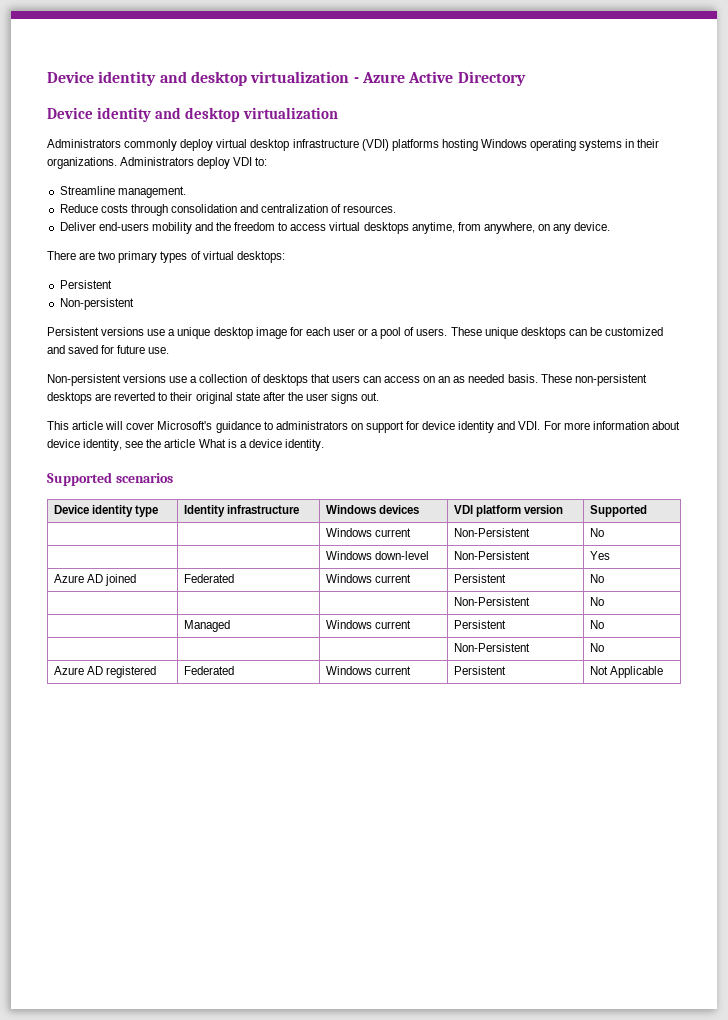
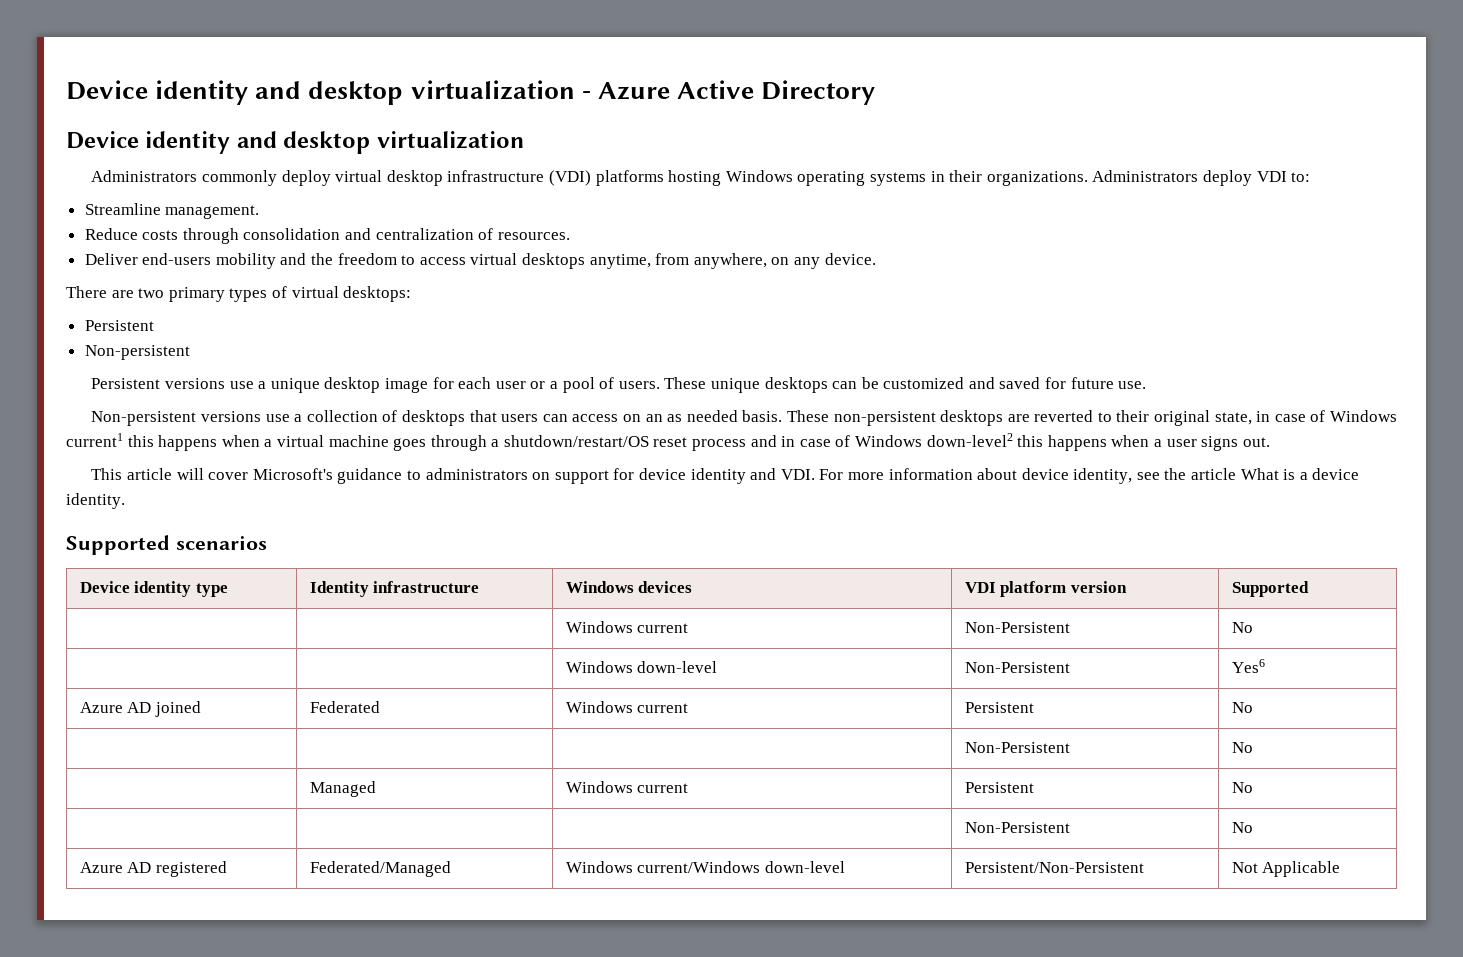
- These non-persistent desktops are reverted to their original state after the user signs out.
+ These non-persistent desktops are reverted to their original state, in case of Windows current1 this happens when a virtual machine goes through a shutdown/restart/OS reset process and in case of Windows down-level2 this happens when a user signs out.
- | | Windows down-level | Non-Persistent | Yes
+ | | Windows down-level | Non-Persistent | Yes6
- Azure AD registered | Federated | Windows current | Persistent | Not Applicable
+ Azure AD registered | Federated/Managed | Windows current/Windows down-level | Persistent/Non-Persistent | Not Applicable

